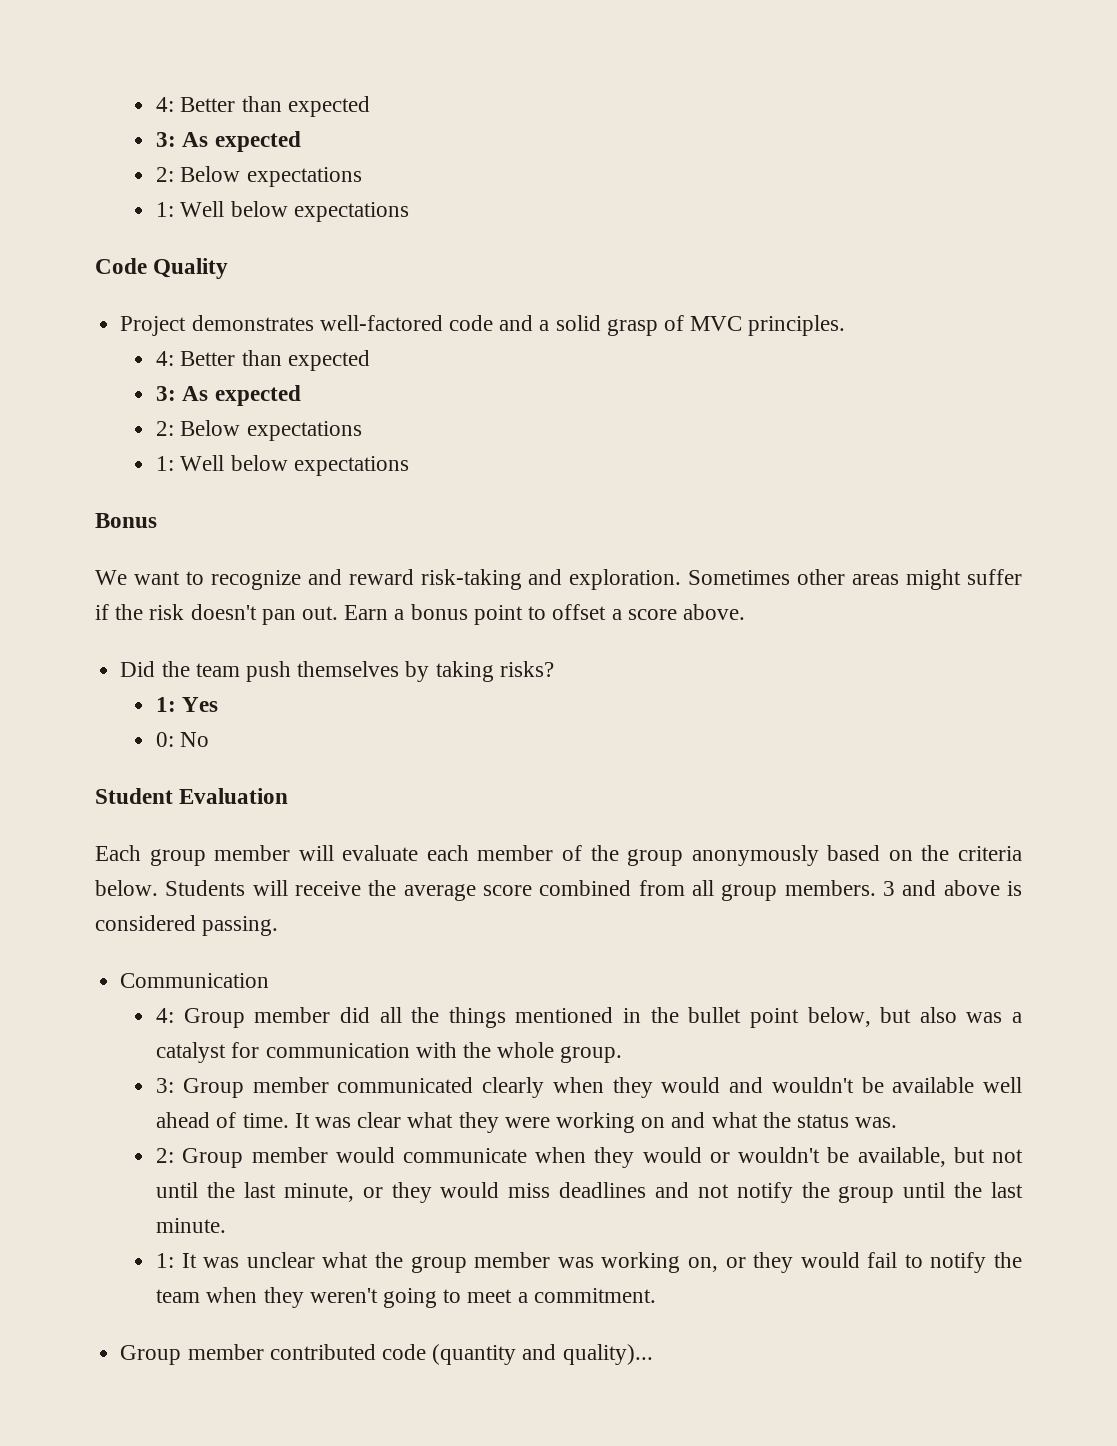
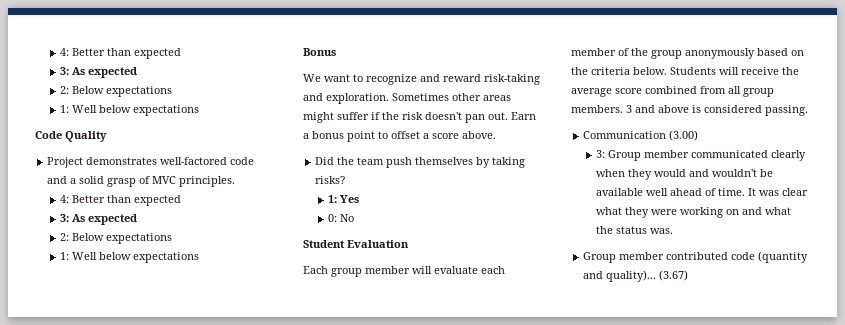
- Communication
- 4: Group member did all the things mentioned in the bullet point below, but also was a catalyst for communication with the whole group.
+ Communication (3.00)
- 2: Group member would communicate when they would or wouldn't be available, but not until the last minute, or they would miss deadlines and not notify the group until the last minute.
- 1: It was unclear what the group member was working on, or they would fail to notify the team when they weren't going to meet a commitment.
+ (3.67)

